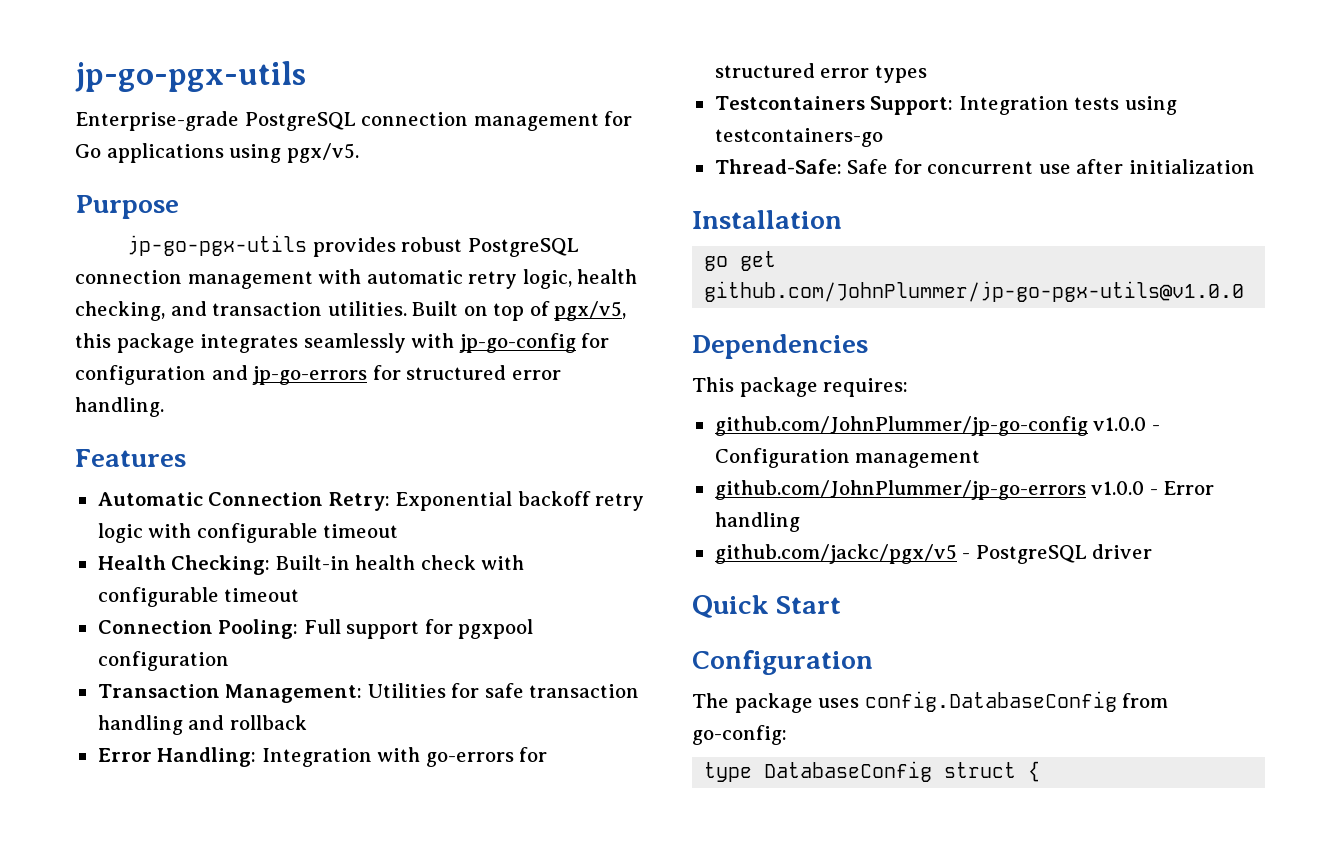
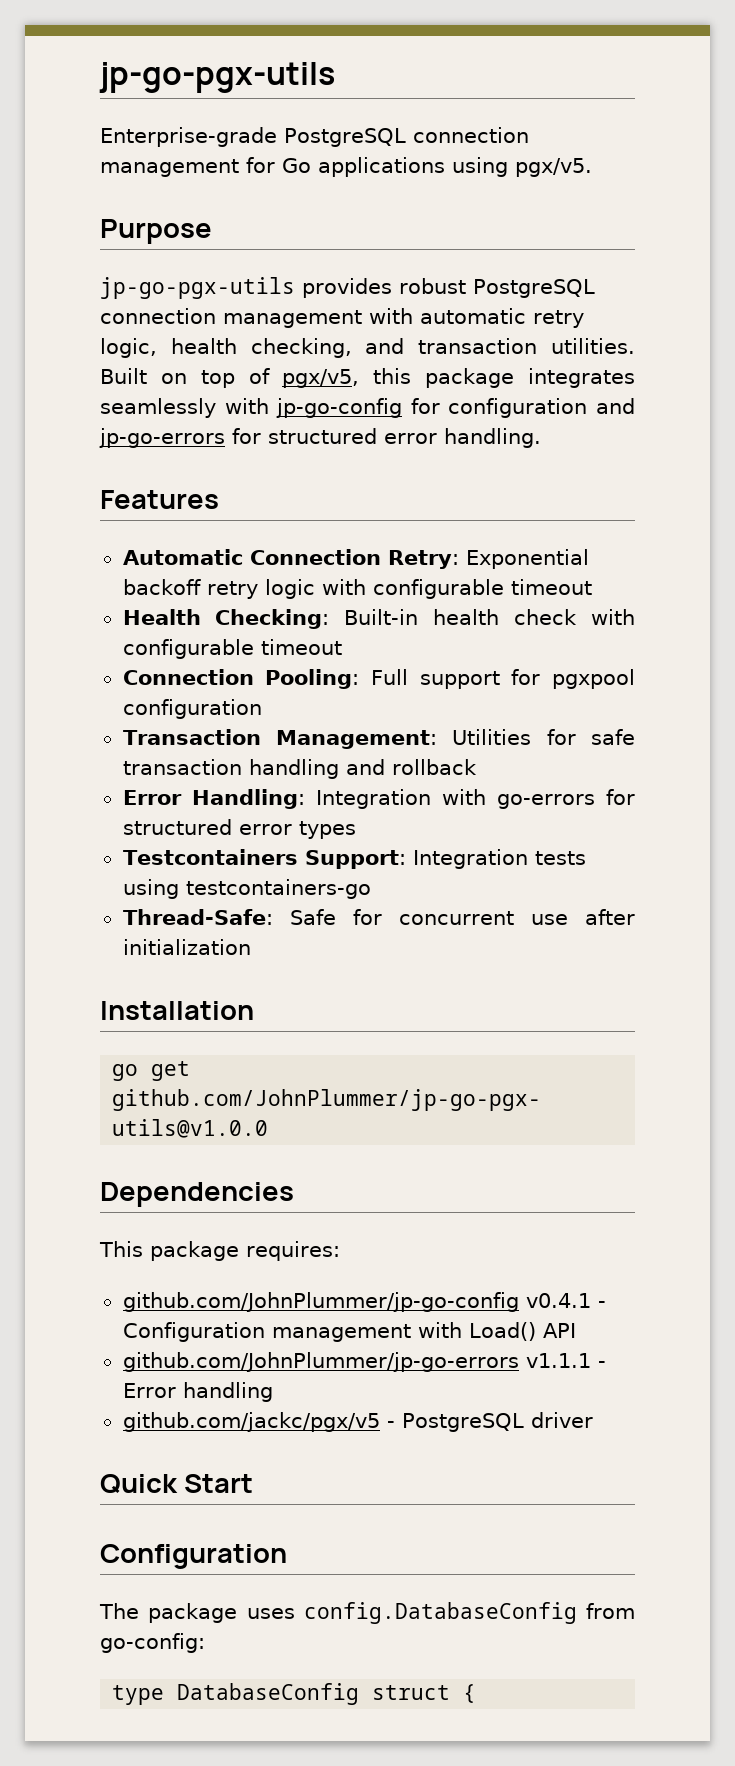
- github.com/JohnPlummer/jp-go-config v1.0.0 - Configuration management
+ github.com/JohnPlummer/jp-go-config v0.4.1 - Configuration management with Load() API
- github.com/JohnPlummer/jp-go-errors v1.0.0 - Error handling
+ github.com/JohnPlummer/jp-go-errors v1.1.1 - Error handling

